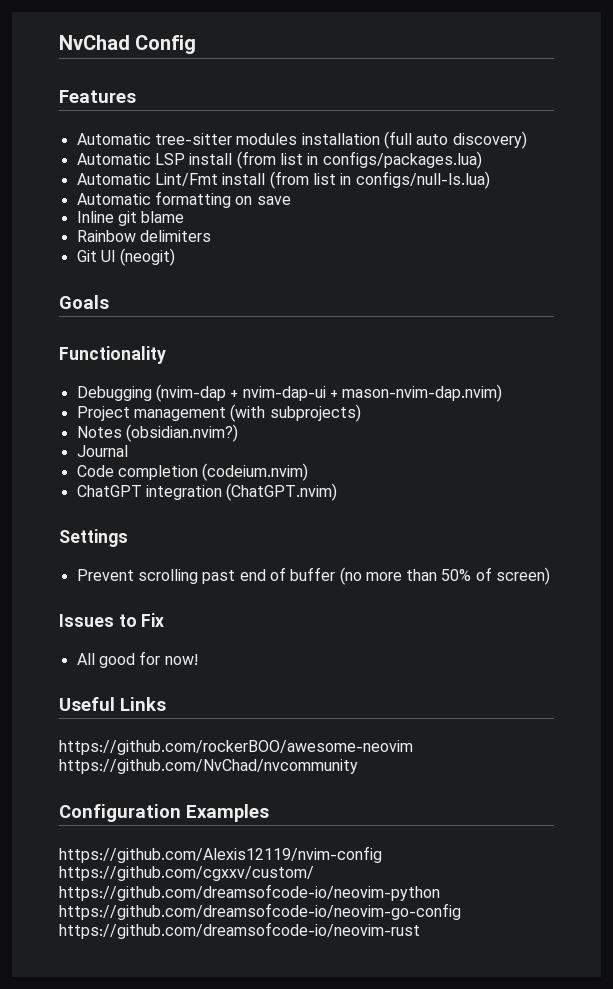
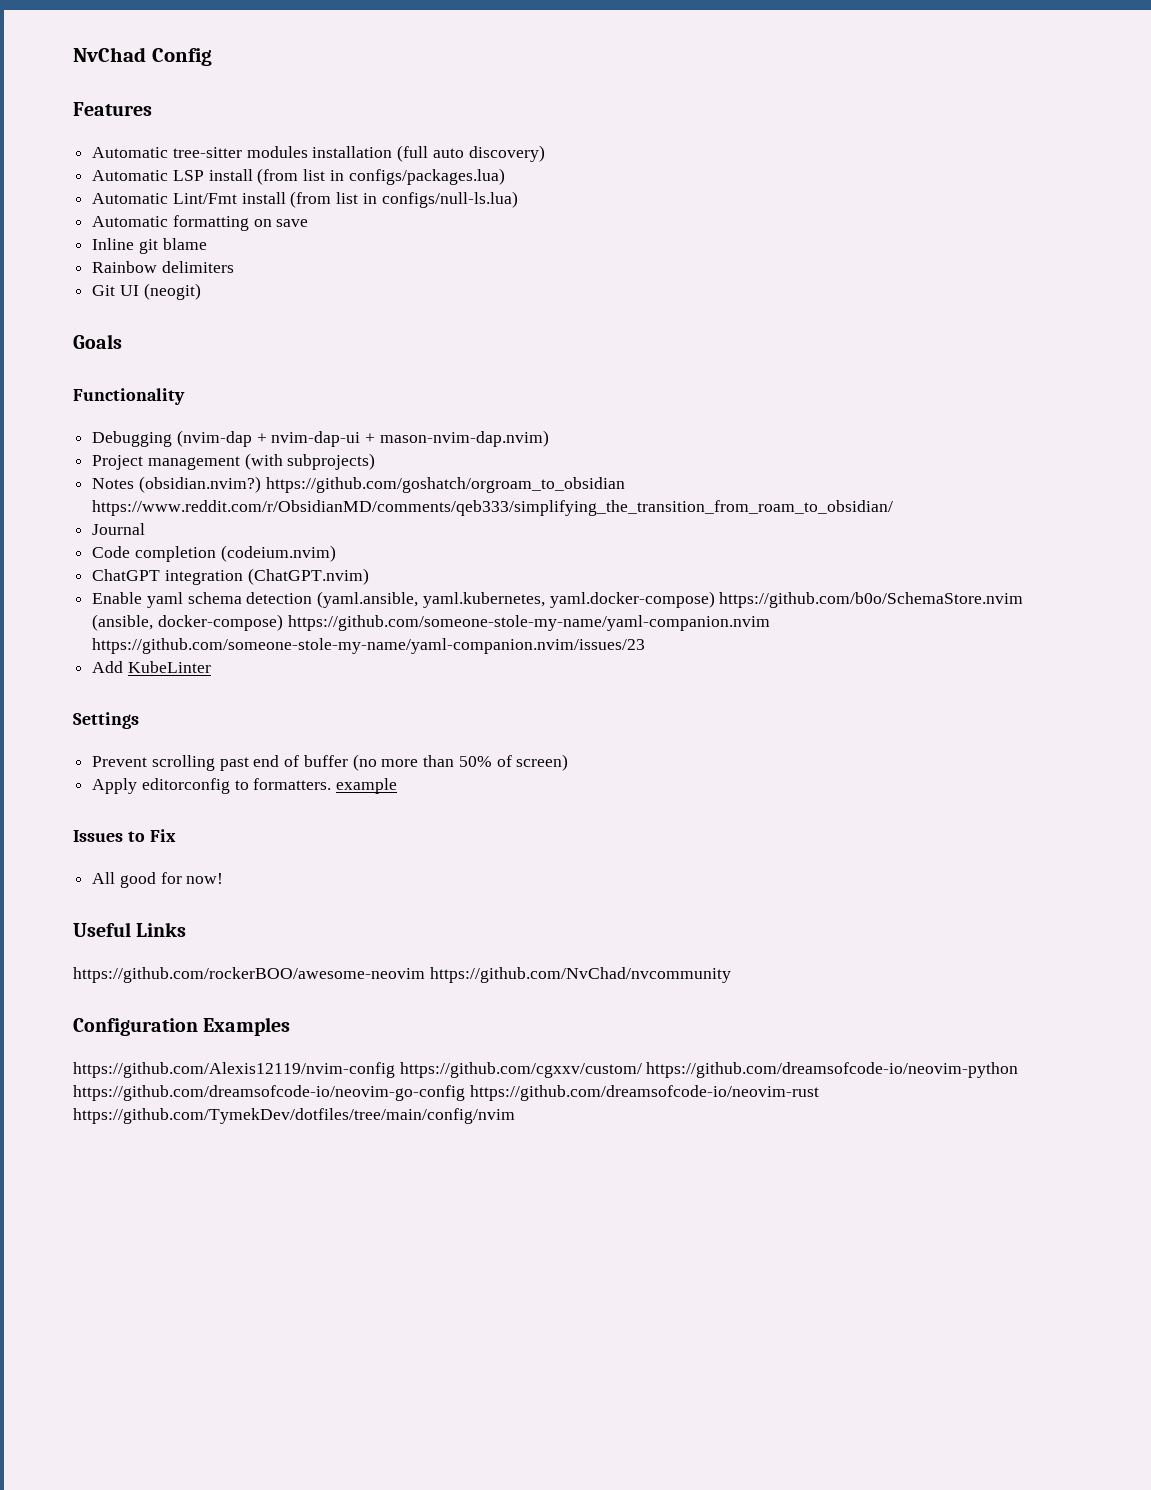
- Notes (obsidian.nvim?)
+ Notes (obsidian.nvim?) https://github.com/goshatch/orgroam_to_obsidian https://www.reddit.com/r/ObsidianMD/comments/qeb333/simplifying_the_transition_from_roam_to_obsidian/
+ Enable yaml schema detection (yaml.ansible, yaml.kubernetes, yaml.docker-compose) https://github.com/b0o/SchemaStore.nvim (ansible, docker-compose) https://github.com/someone-stole-my-name/yaml-companion.nvim https://github.com/someone-stole-my-name/yaml-companion.nvim/issues/23
+ Add KubeLinter
+ Apply editorconfig to formatters. example
- https://github.com/Alexis12119/nvim-config https://github.com/cgxxv/custom/ https://github.com/dreamsofcode-io/neovim-python https://github.com/dreamsofcode-io/neovim-go-config https://github.com/dreamsofcode-io/neovim-rust
+ https://github.com/Alexis12119/nvim-config https://github.com/cgxxv/custom/ https://github.com/dreamsofcode-io/neovim-python https://github.com/dreamsofcode-io/neovim-go-config https://github.com/dreamsofcode-io/neovim-rust https://github.com/TymekDev/dotfiles/tree/main/config/nvim

